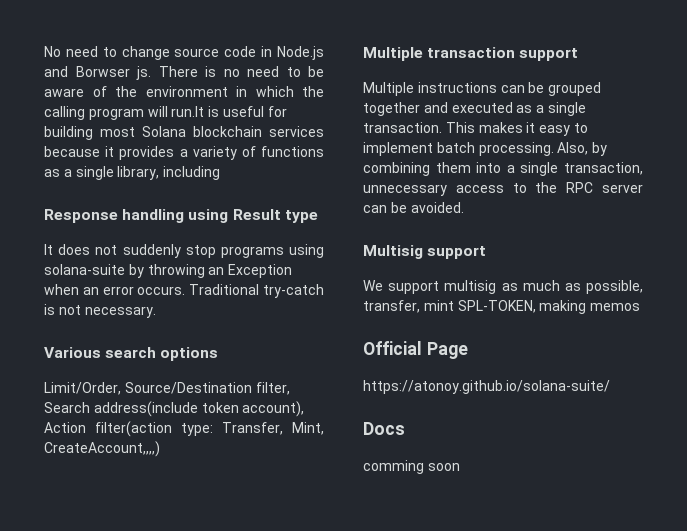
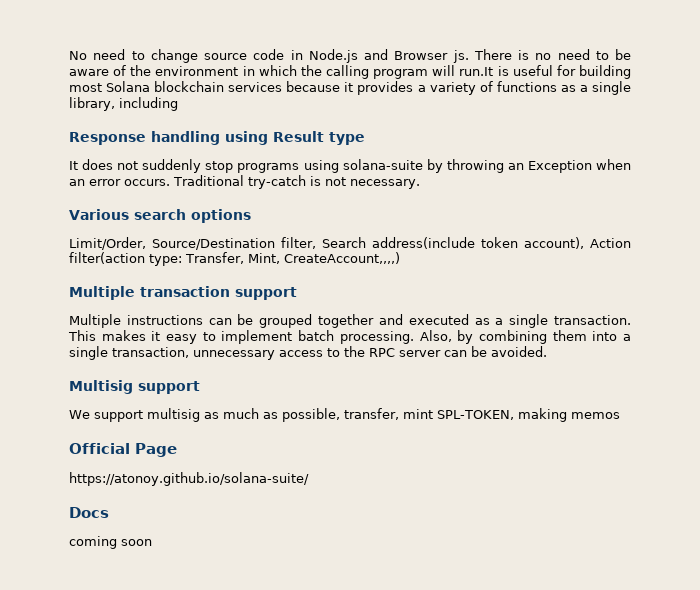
- No need to change source code in Node.js and Borwser js.
+ No need to change source code in Node.js and Browser js.
- comming soon
+ coming soon

